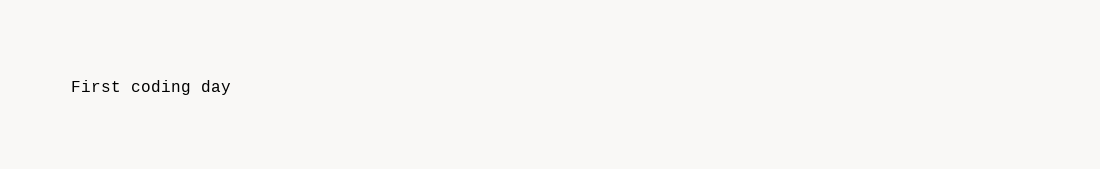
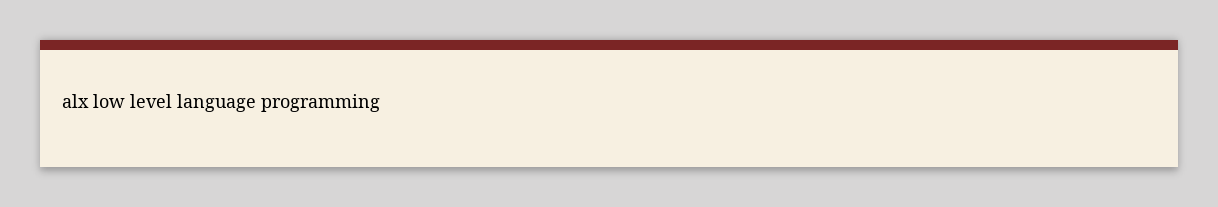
- First coding day
+ alx low level language programming

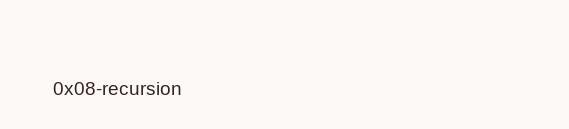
- alx low level language programming
+ 0x08-recursion

